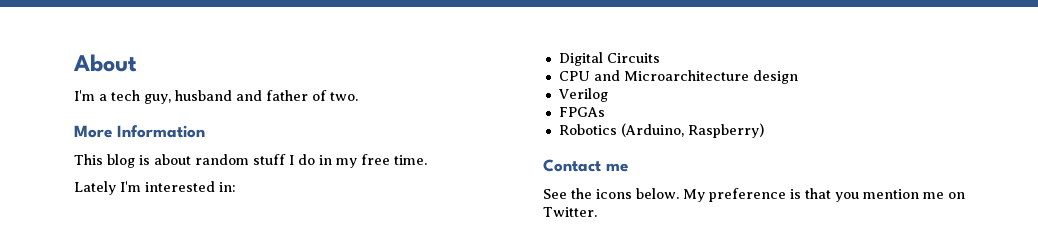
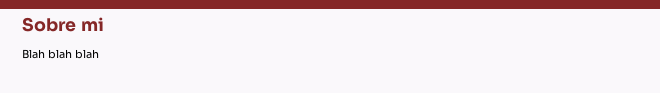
- About
- I'm a tech guy, husband and father of two.
- More Information
- This blog is about random stuff I do in my free time.
- Lately I'm interested in:
- Digital Circuits
- CPU and Microarchitecture design
- Verilog
- FPGAs
- Robotics (Arduino, Raspberry)
- Contact me
- See the icons below. My preference is that you mention me on Twitter.
+ Sobre mi
+ Blah blah blah

